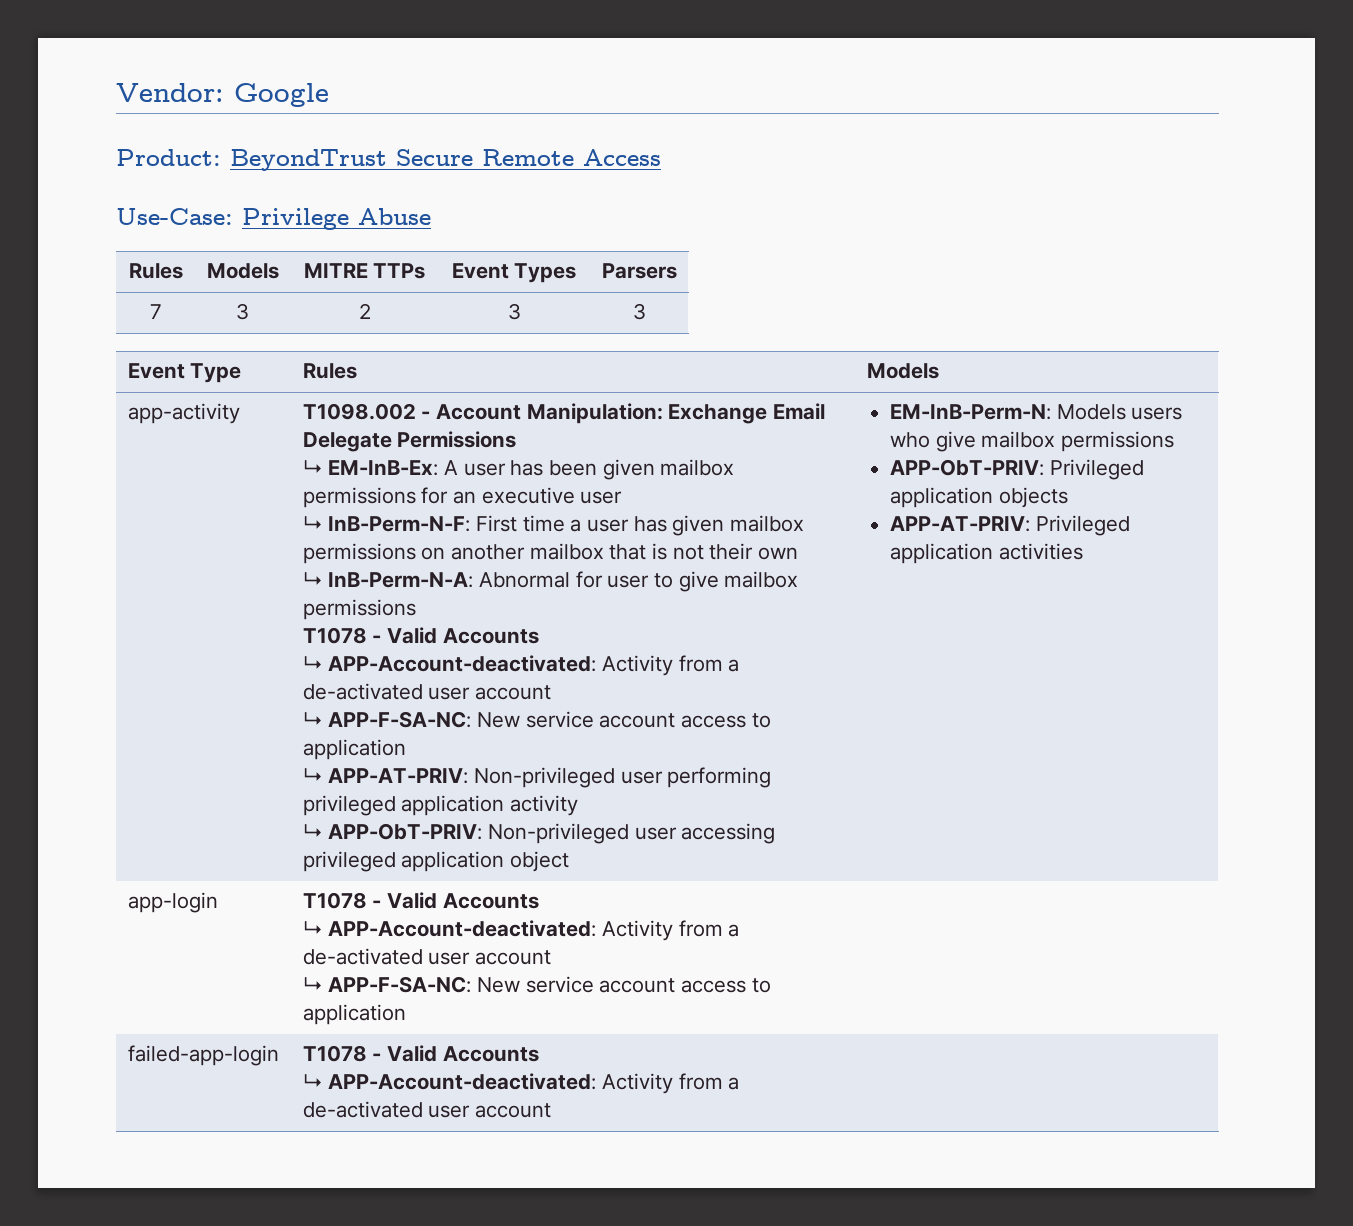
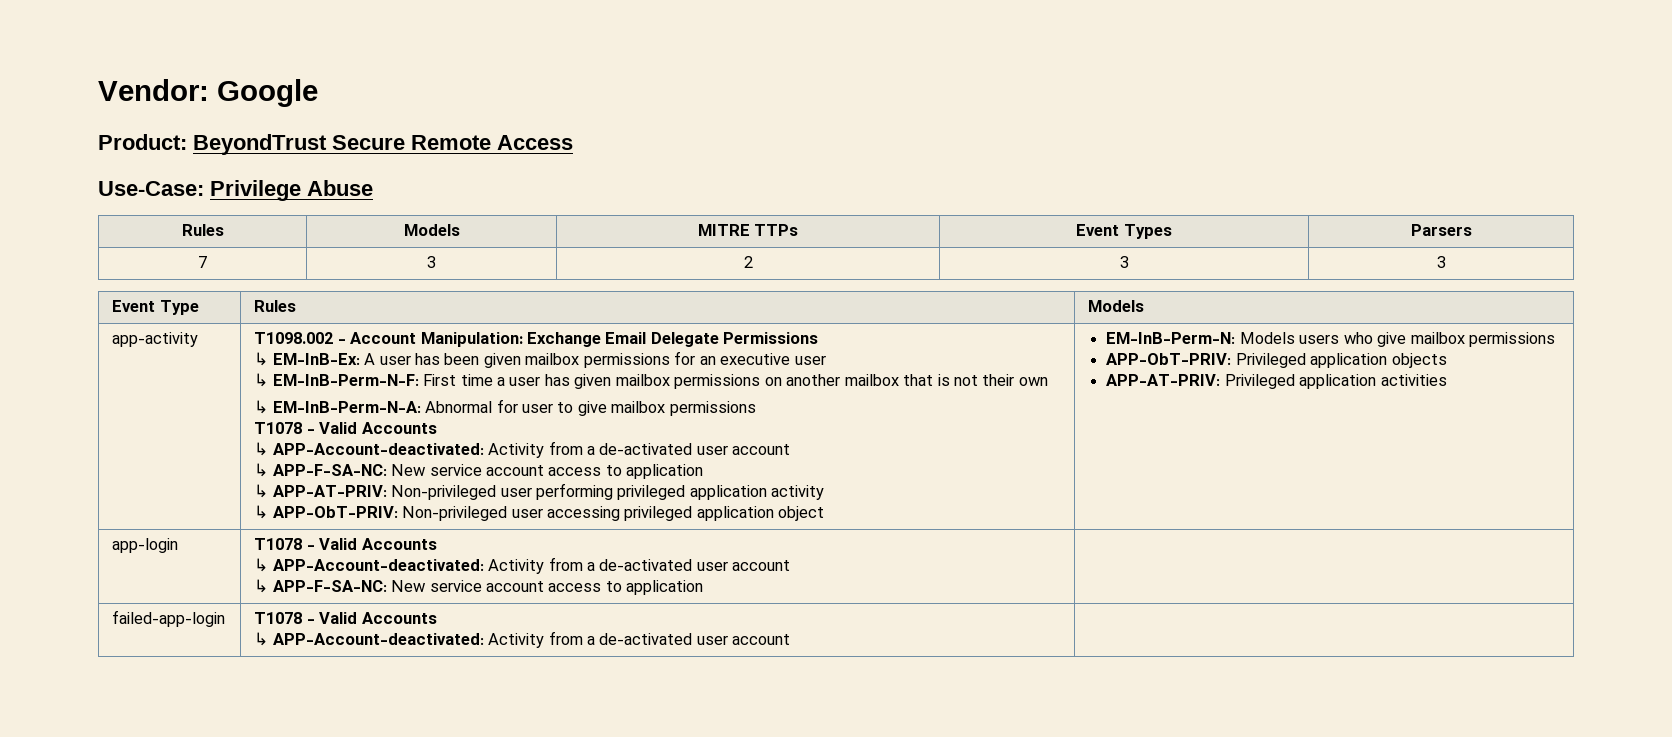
- ↳ InB-Perm-N-F: First time a user has given mailbox permissions on another mailbox that is not their own
+ ↳ EM-InB-Perm-N-F: First time a user has given mailbox permissions on another mailbox that is not their own
- ↳ InB-Perm-N-A: Abnormal for user to give mailbox permissions
+ ↳ EM-InB-Perm-N-A: Abnormal for user to give mailbox permissions

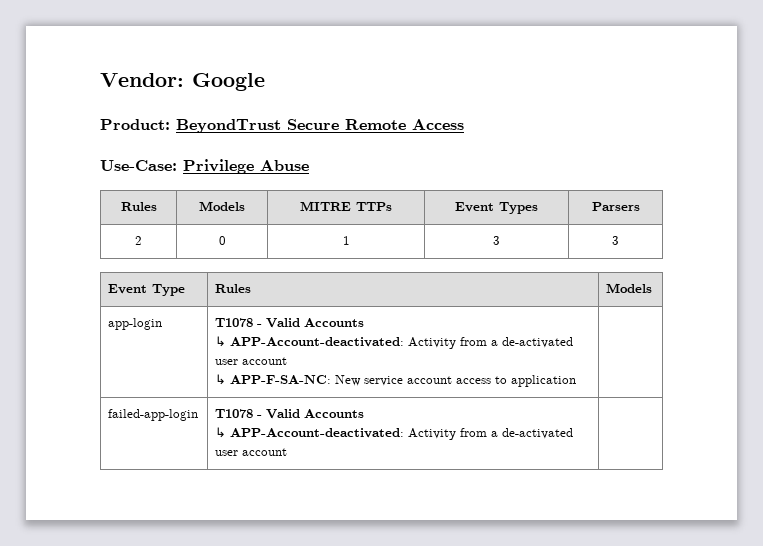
- 7 | 3 | 2 | 3 | 3
+ 2 | 0 | 1 | 3 | 3
- app-activity | T1098.002 - Account Manipulation: Exchange Email Delegate Permissions
- ↳ EM-InB-Ex: A user has been given mailbox permissions for an executive user
- ↳ EM-InB-Perm-N-F: First time a user has given mailbox permissions on another mailbox that is not their own
- ↳ EM-InB-Perm-N-A: Abnormal for user to give mailbox permissions
- T1078 - Valid Accounts
- ↳ APP-Account-deactivated: Activity from a de-activated user account
- ↳ APP-F-SA-NC: New service account access to application
- ↳ APP-AT-PRIV: Non-privileged user performing privileged application activity
- ↳ APP-ObT-PRIV: Non-privileged user accessing privileged application object | EM-InB-Perm-N: Models users who give mailbox permissions
- APP-ObT-PRIV: Privileged application objects
- APP-AT-PRIV: Privileged application activities

